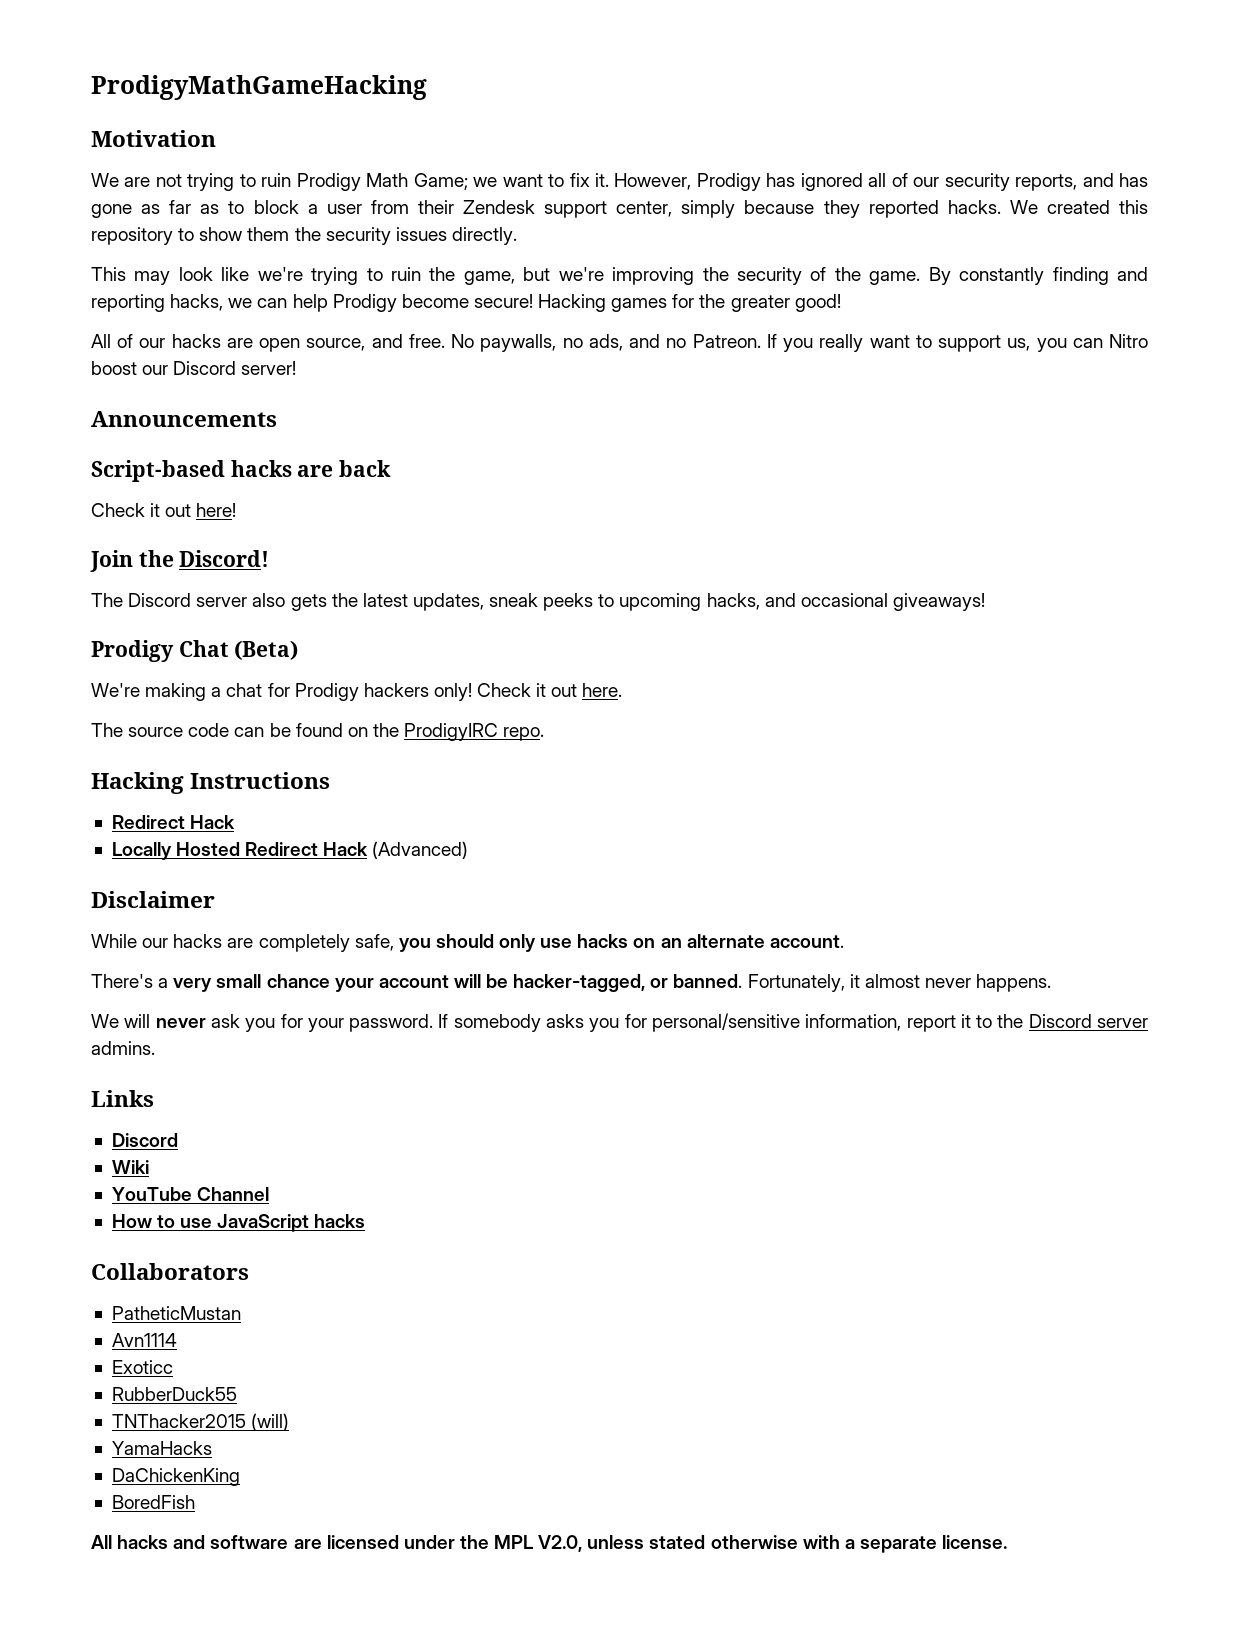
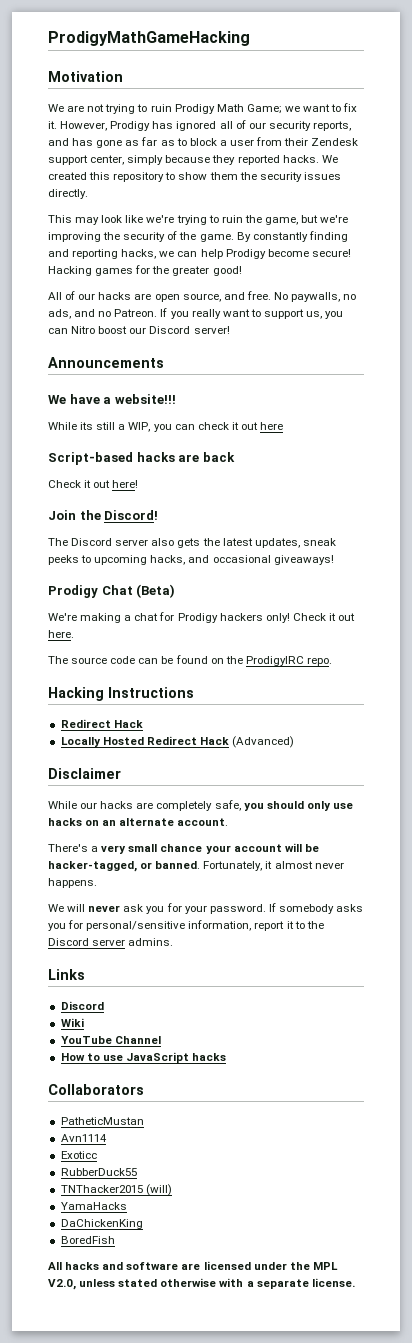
+ We have a website!!!
+ While its still a WIP, you can check it out here

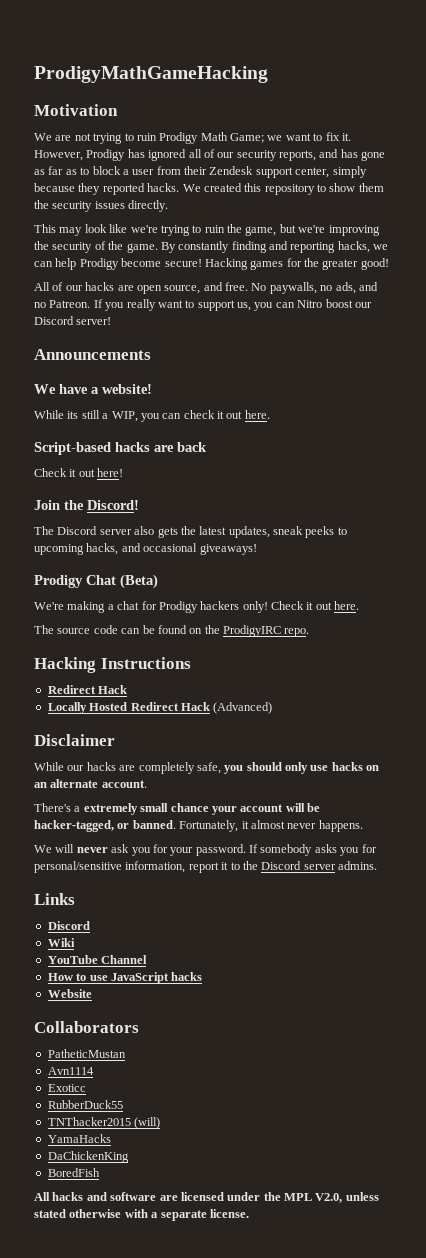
- We have a website!!!
+ We have a website!
- While its still a WIP, you can check it out here
+ While its still a WIP, you can check it out here.
- There's a very small chance your account will be hacker-tagged, or banned.
+ There's a extremely small chance your account will be hacker-tagged, or banned.
+ Website

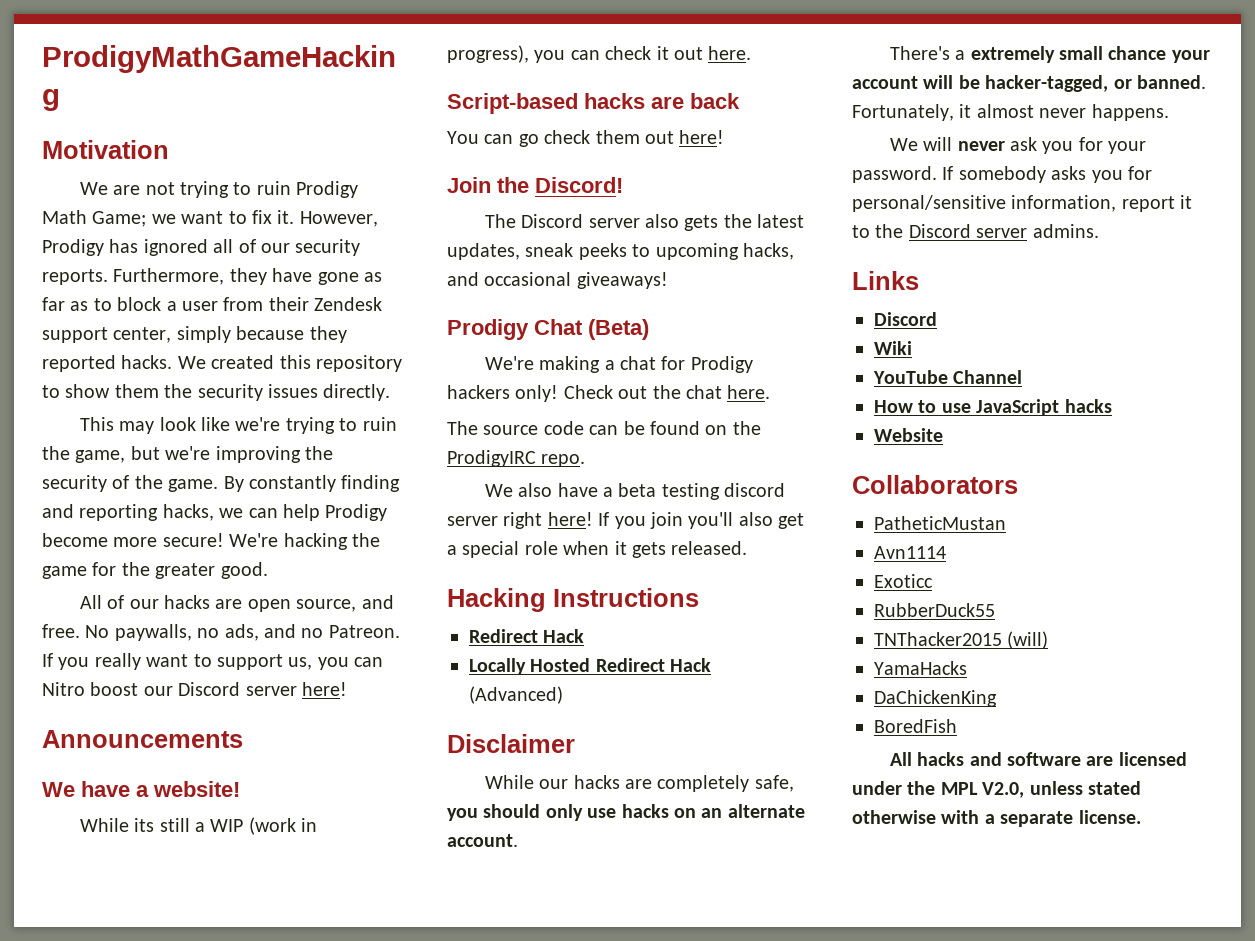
- However, Prodigy has ignored all of our security reports, and has gone as far as to block a user from their Zendesk support center, simply because they reported hacks.
+ However, Prodigy has ignored all of our security reports. Furthermore, they have gone as far as to block a user from their Zendesk support center, simply because they reported hacks.
- By constantly finding and reporting hacks, we can help Prodigy become secure! Hacking games for the greater good!
+ By constantly finding and reporting hacks, we can help Prodigy become more secure! We're hacking the game for the greater good.
- If you really want to support us, you can Nitro boost our Discord server!
+ If you really want to support us, you can Nitro boost our Discord server here!
- While its still a WIP, you can check it out here.
+ While its still a WIP (work in progress), you can check it out here.
- Check it out here!
+ You can go check them out here!
- Check it out here.
+ Check out the chat here.
+ We also have a beta testing discord server right here! If you join you'll also get a special role when it gets released.

